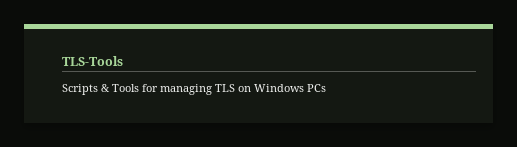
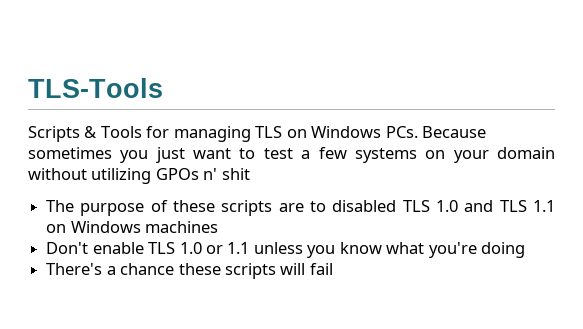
- Scripts & Tools for managing TLS on Windows PCs
+ Scripts & Tools for managing TLS on Windows PCs. Because sometimes you just want to test a few systems on your domain without utilizing GPOs n' shit
+ The purpose of these scripts are to disabled TLS 1.0 and TLS 1.1 on Windows machines
+ Don't enable TLS 1.0 or 1.1 unless you know what you're doing
+ There's a chance these scripts will fail

